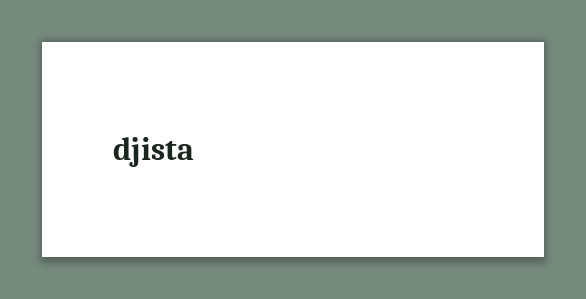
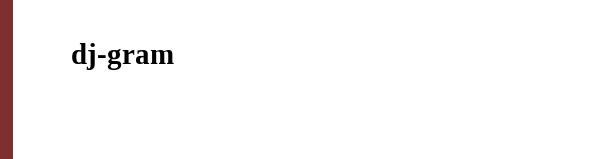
- djista
+ dj-gram

